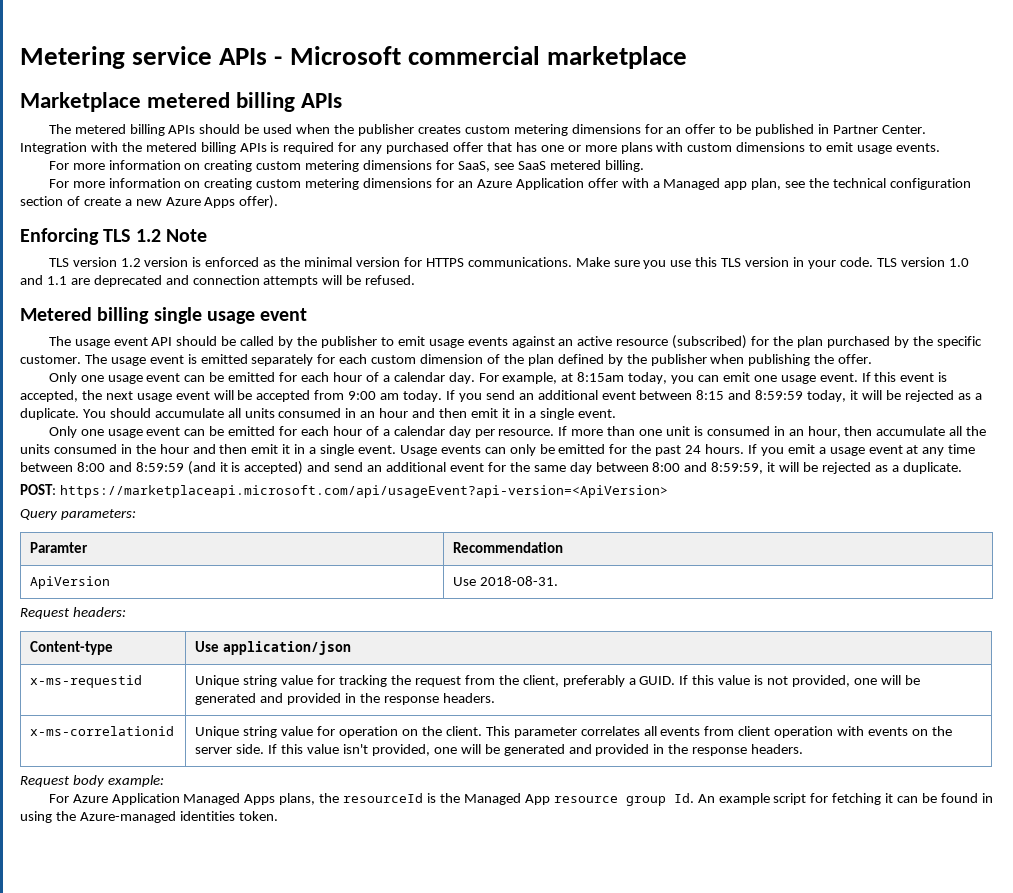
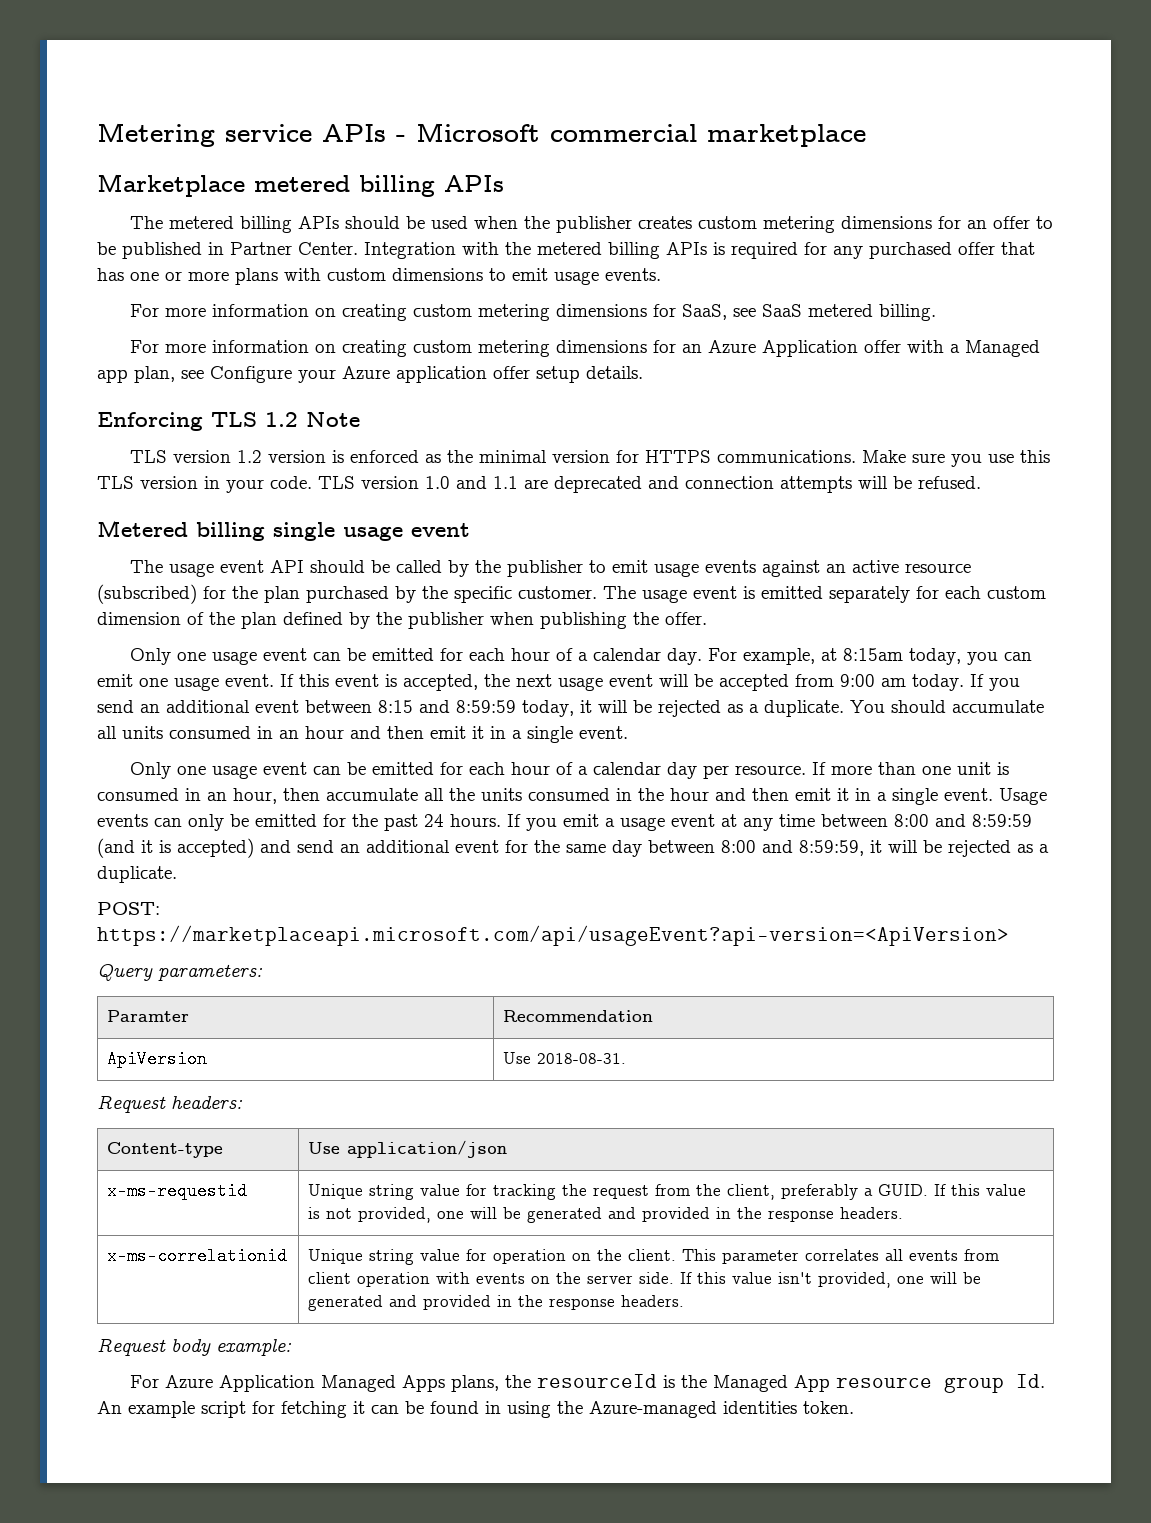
- For more information on creating custom metering dimensions for an Azure Application offer with a Managed app plan, see the technical configuration section of create a new Azure Apps offer).
+ For more information on creating custom metering dimensions for an Azure Application offer with a Managed app plan, see Configure your Azure application offer setup details.

